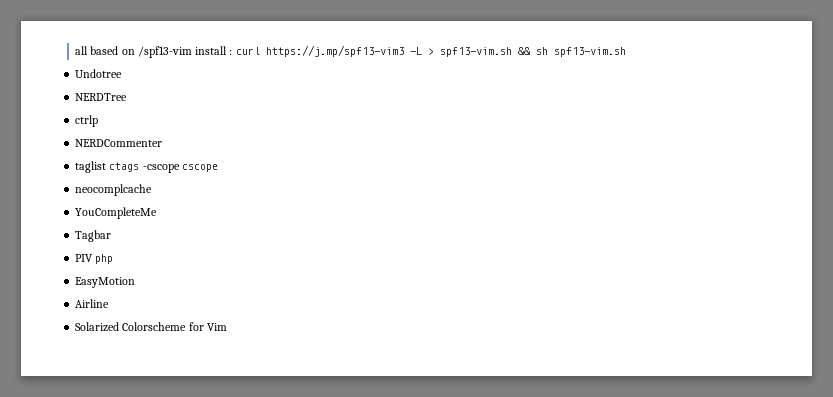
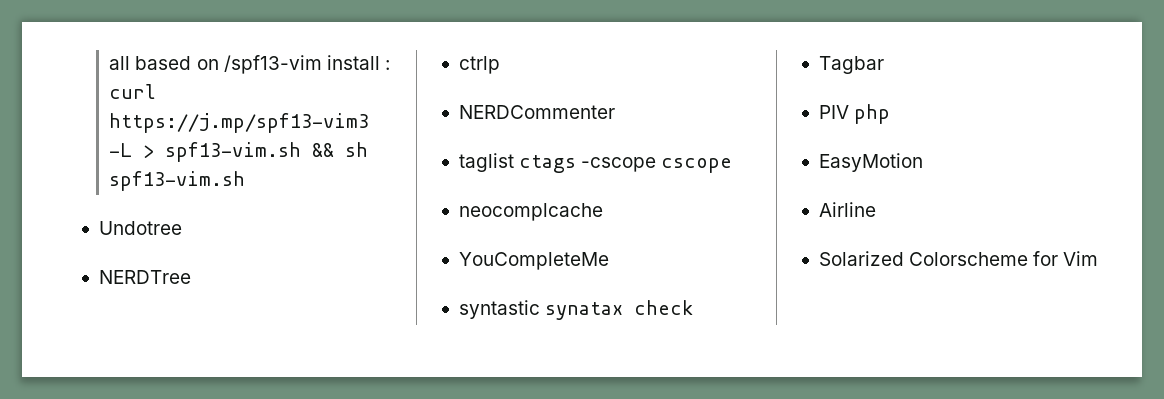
+ syntastic synatax check

